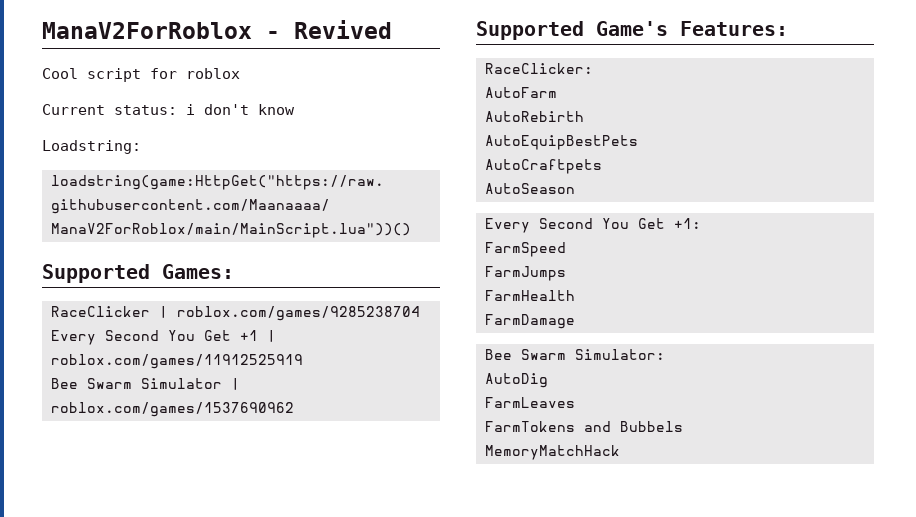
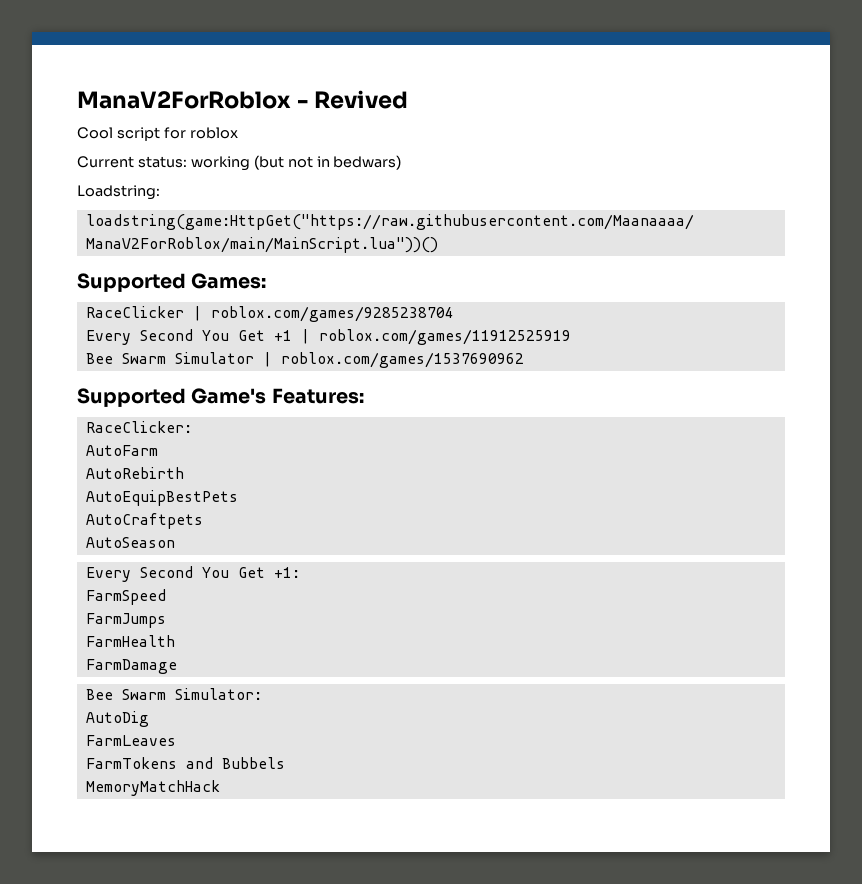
- Current status: i don't know
+ Current status: working (but not in bedwars)

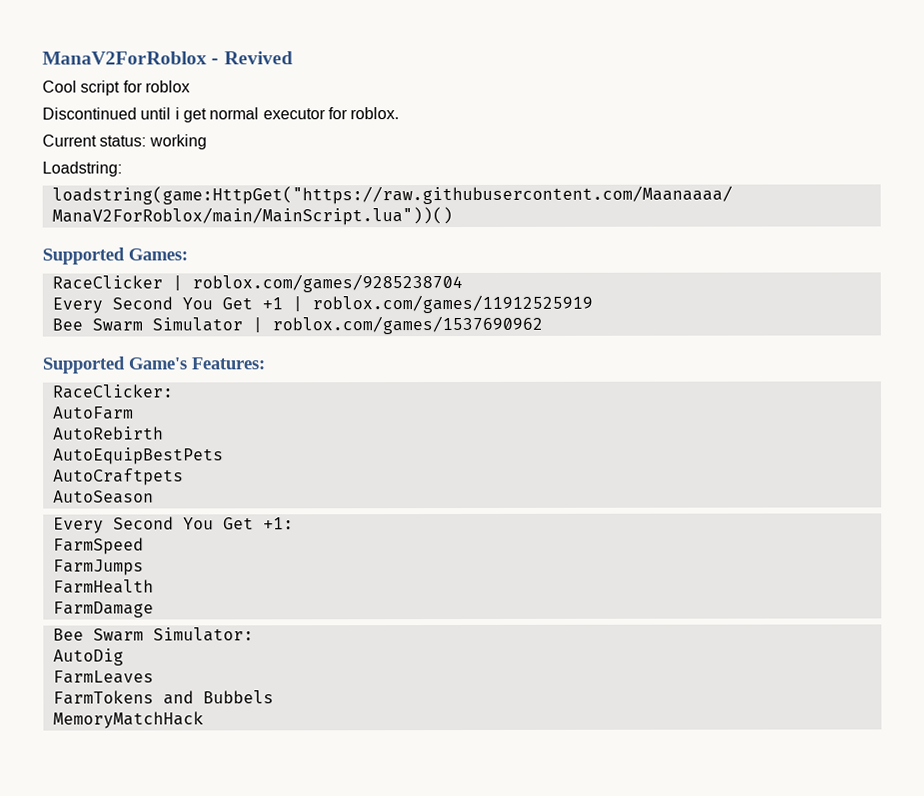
+ Discontinued until i get normal executor for roblox.
- Current status: working (but not in bedwars)
+ Current status: working

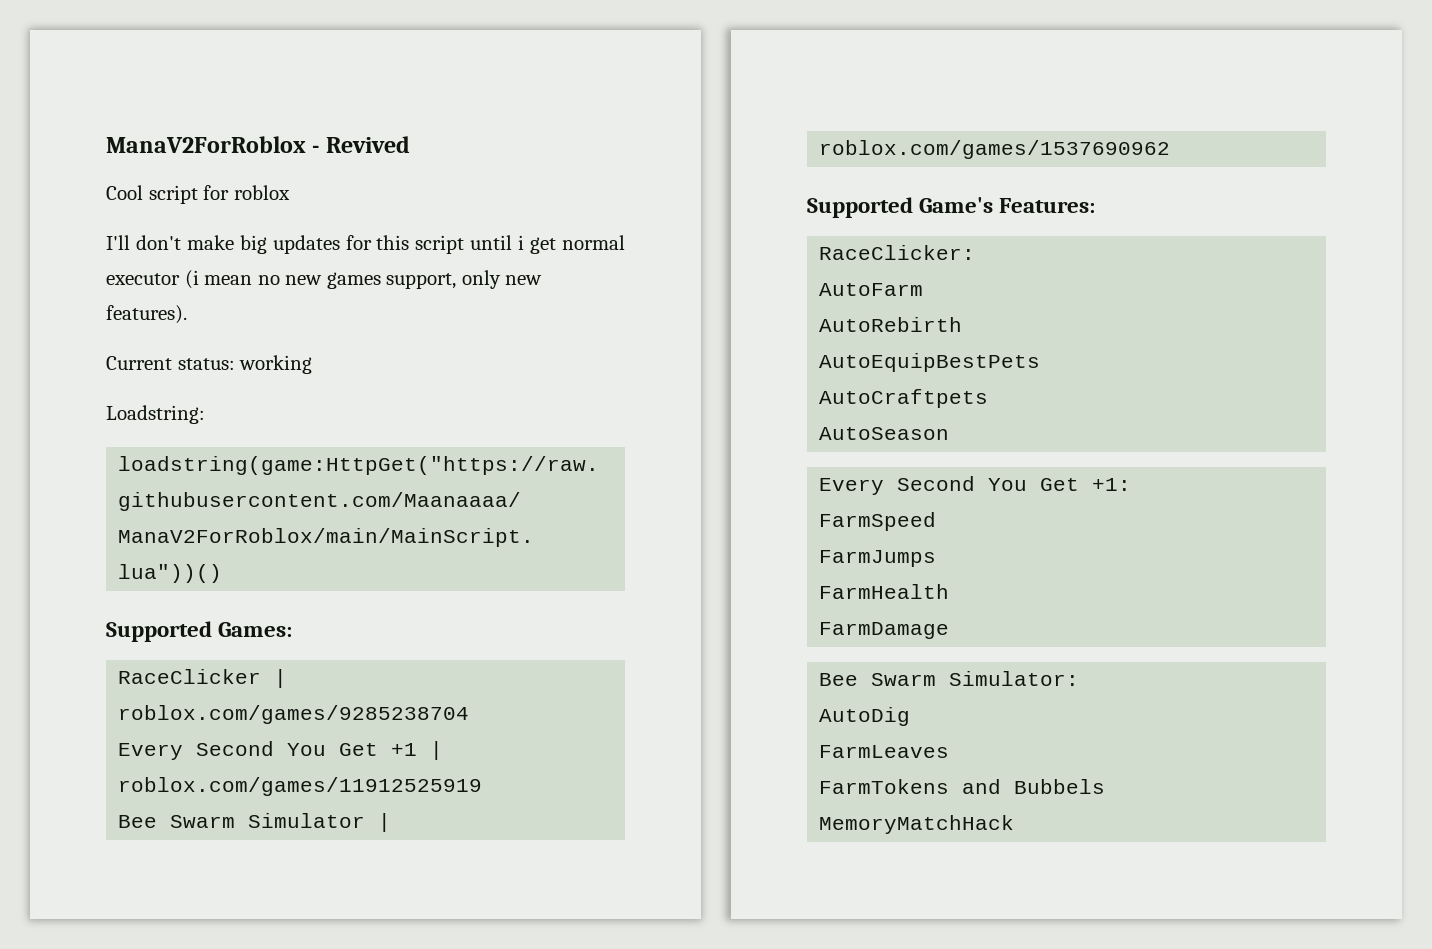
- Discontinued until i get normal executor for roblox.
+ I'll don't make big updates for this script until i get normal executor (i mean no new games support, only new features).

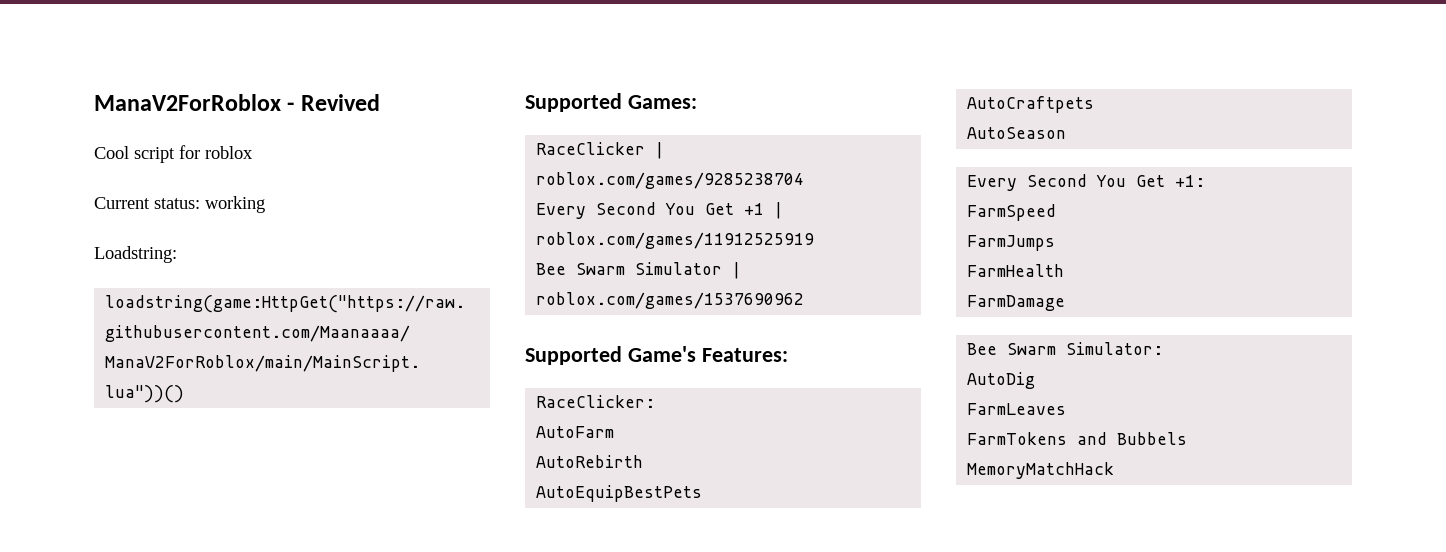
- I'll don't make big updates for this script until i get normal executor (i mean no new games support, only new features).

